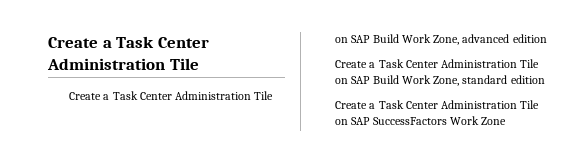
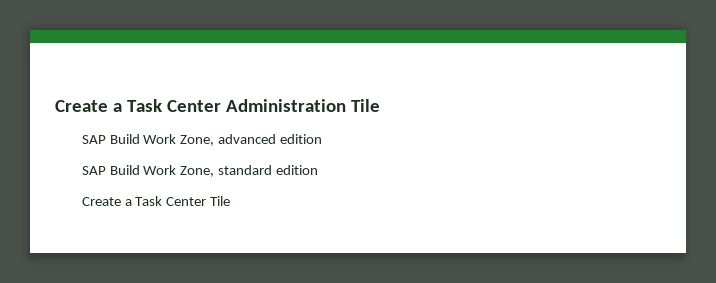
- Create a Task Center Administration Tile on SAP Build Work Zone, advanced edition
+ SAP Build Work Zone, advanced edition
- Create a Task Center Administration Tile on SAP Build Work Zone, standard edition
+ SAP Build Work Zone, standard edition
- Create a Task Center Administration Tile on SAP SuccessFactors Work Zone
+ Create a Task Center Tile

